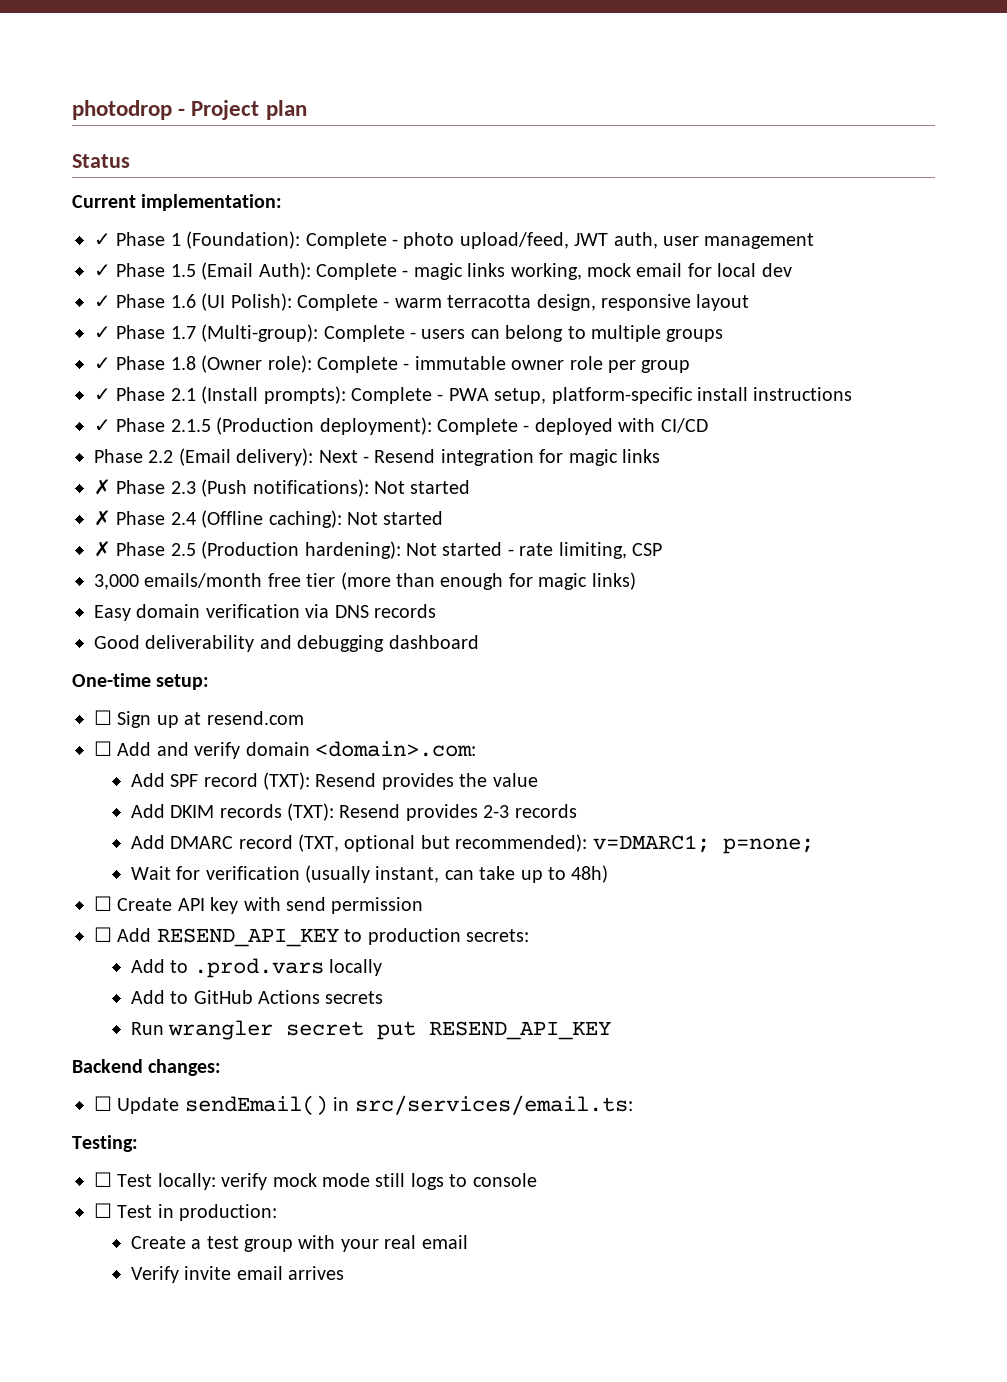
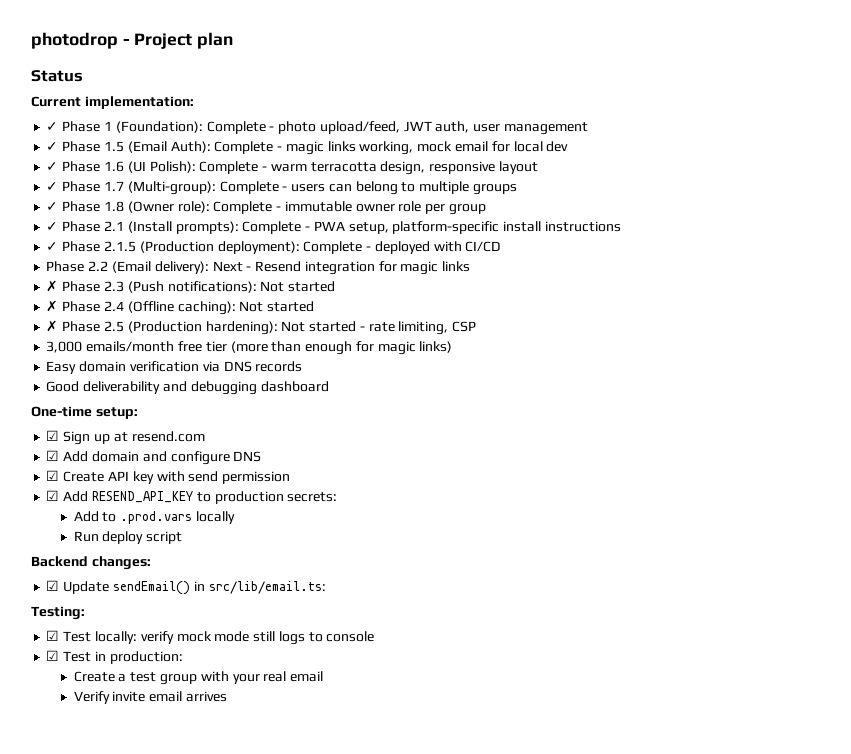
- ☐ Sign up at resend.com
+ ☑ Sign up at resend.com
- ☐ Add and verify domain <domain>.com:
- Add SPF record (TXT): Resend provides the value
- Add DKIM records (TXT): Resend provides 2-3 records
- Add DMARC record (TXT, optional but recommended): v=DMARC1; p=none;
- Wait for verification (usually instant, can take up to 48h)
- ☐ Create API key with send permission
+ ☑ Add domain and configure DNS
+ ☑ Create API key with send permission
- ☐ Add RESEND_API_KEY to production secrets:
+ ☑ Add RESEND_API_KEY to production secrets:
- Add to GitHub Actions secrets
- Run wrangler secret put RESEND_API_KEY
+ Run deploy script
- ☐ Update sendEmail() in src/services/email.ts:
+ ☑ Update sendEmail() in src/lib/email.ts:
- ☐ Test locally: verify mock mode still logs to console
+ ☑ Test locally: verify mock mode still logs to console
- ☐ Test in production:
+ ☑ Test in production:

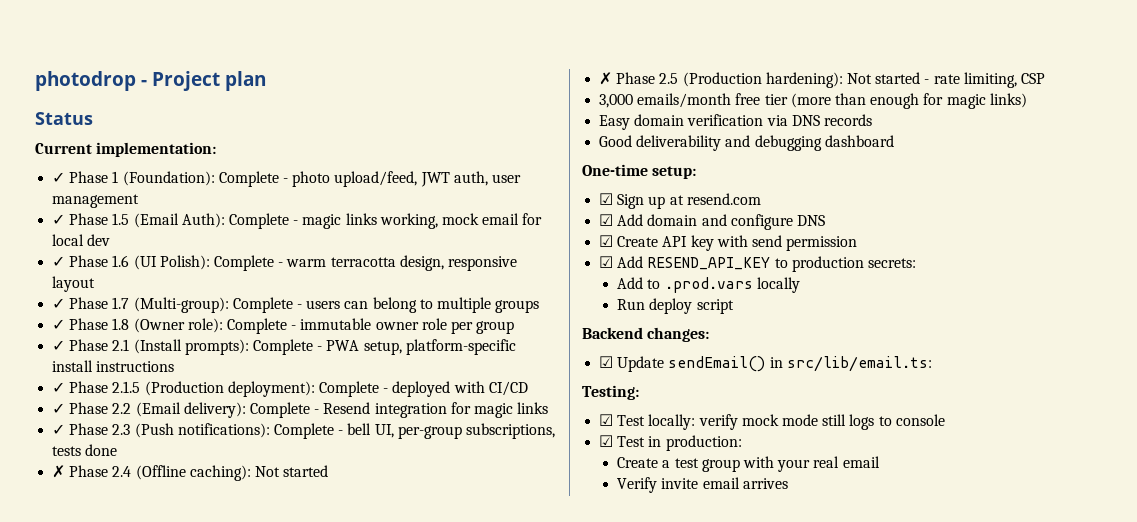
- Phase 2.2 (Email delivery): Next - Resend integration for magic links
+ ✓ Phase 2.2 (Email delivery): Complete - Resend integration for magic links
- ✗ Phase 2.3 (Push notifications): Not started
+ ✓ Phase 2.3 (Push notifications): Complete - bell UI, per-group subscriptions, tests done

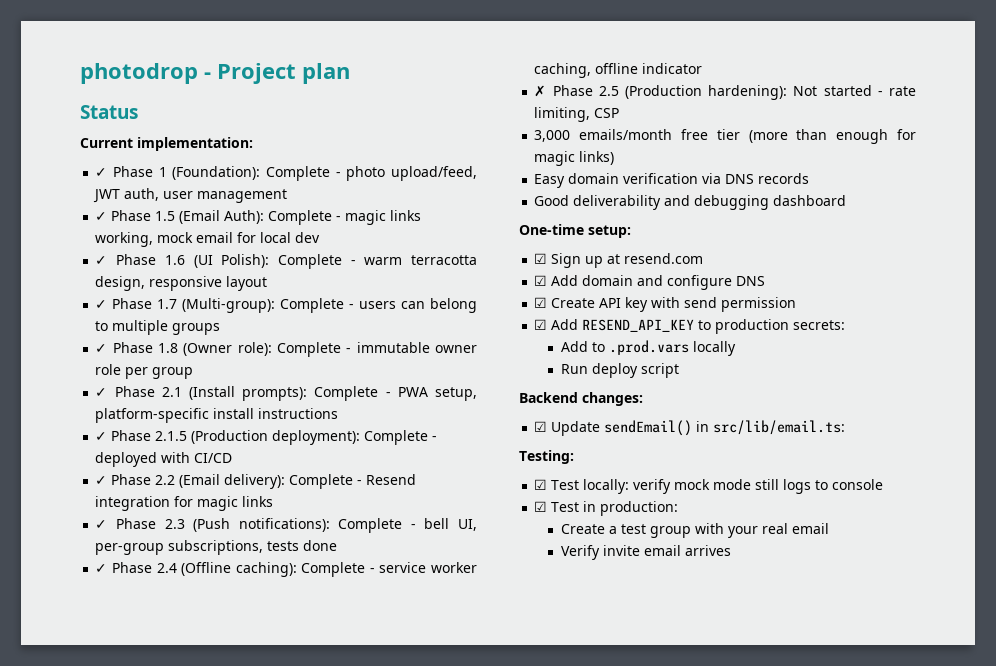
- ✗ Phase 2.4 (Offline caching): Not started
+ ✓ Phase 2.4 (Offline caching): Complete - service worker caching, offline indicator

